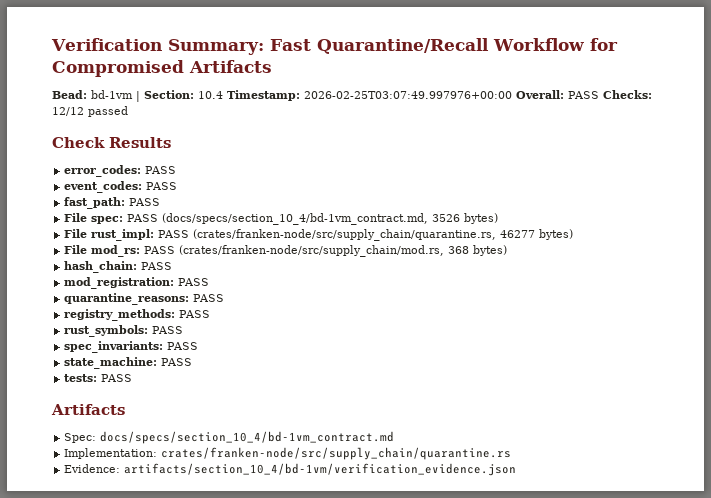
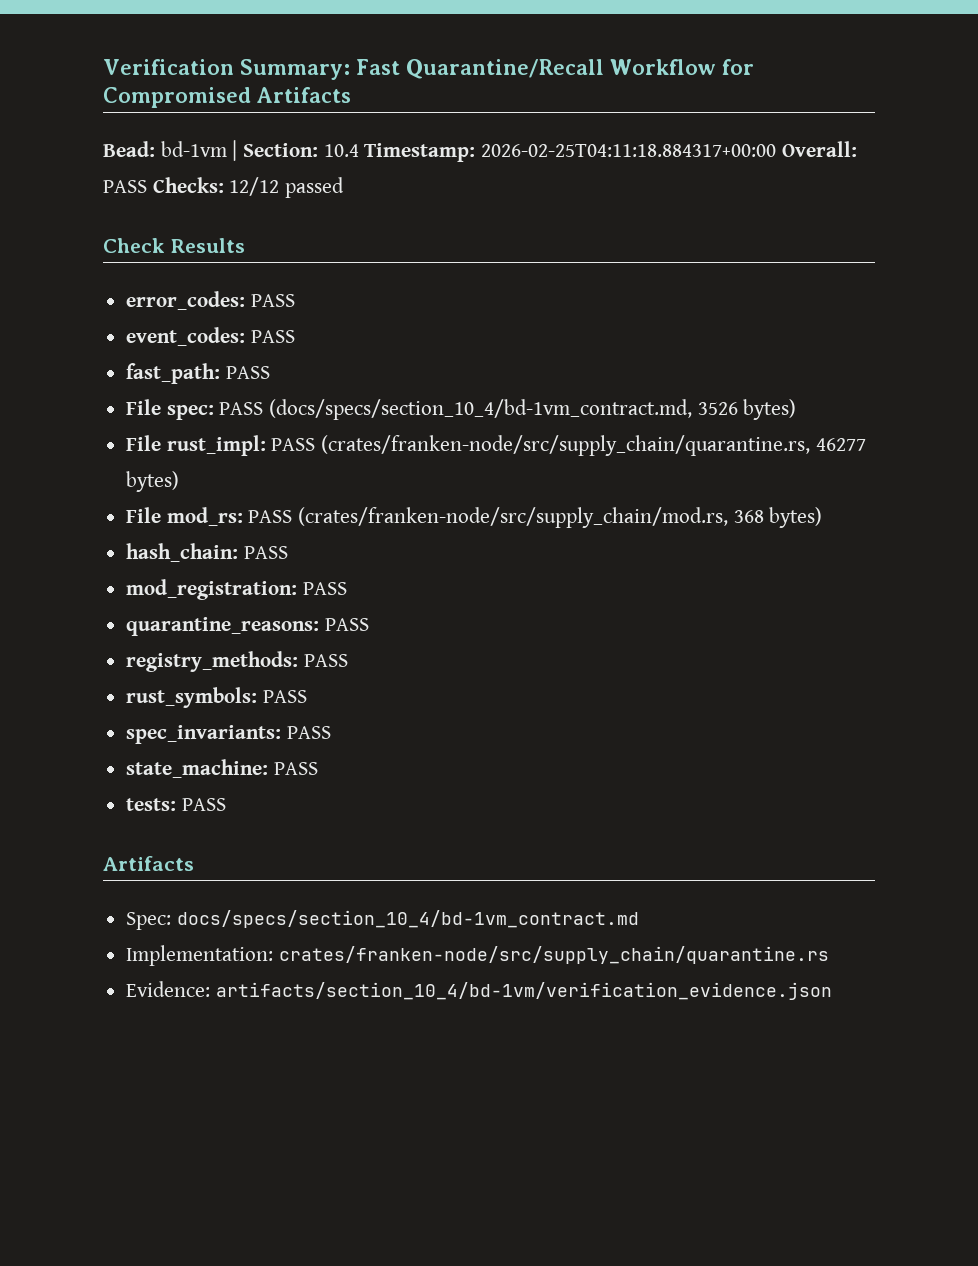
- Bead: bd-1vm | Section: 10.4 Timestamp: 2026-02-25T03:07:49.997976+00:00 Overall: PASS Checks: 12/12 passed
+ Bead: bd-1vm | Section: 10.4 Timestamp: 2026-02-25T04:11:18.884317+00:00 Overall: PASS Checks: 12/12 passed

